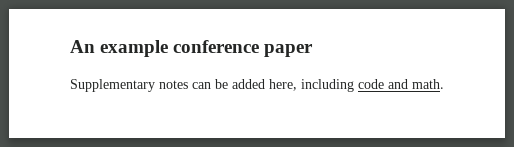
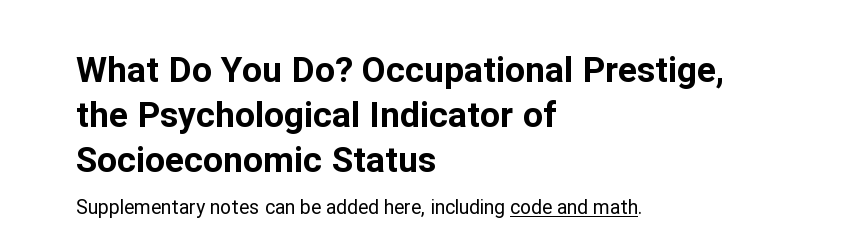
- An example conference paper
+ What Do You Do? Occupational Prestige, the Psychological Indicator of Socioeconomic Status

